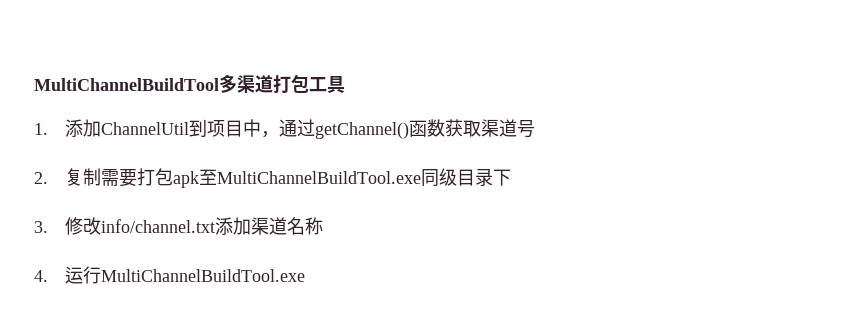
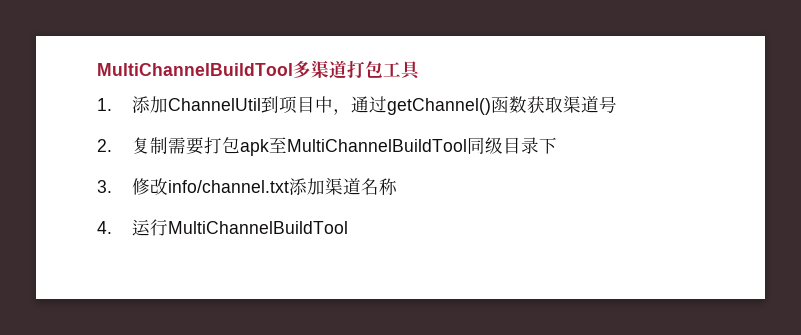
- 2.复制需要打包apk至MultiChannelBuildTool.exe同级目录下
+ 2.复制需要打包apk至MultiChannelBuildTool同级目录下
- 4.运行MultiChannelBuildTool.exe
+ 4.运行MultiChannelBuildTool

